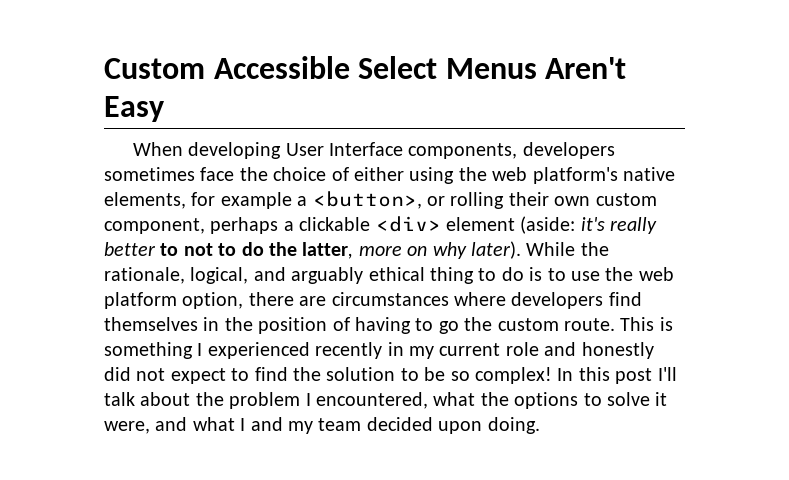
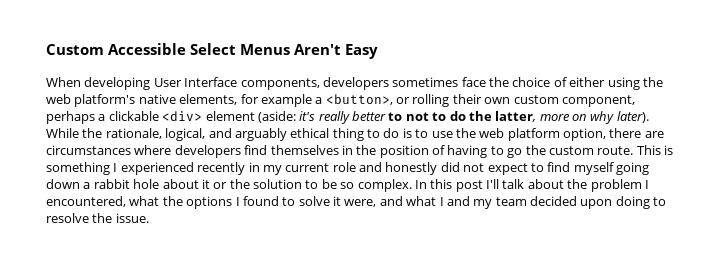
- This is something I experienced recently in my current role and honestly did not expect to find the solution to be so complex!
+ This is something I experienced recently in my current role and honestly did not expect to find myself going down a rabbit hole about it or the solution to be so complex.
- In this post I'll talk about the problem I encountered, what the options to solve it were, and what I and my team decided upon doing.
+ In this post I'll talk about the problem I encountered, what the options I found to solve it were, and what I and my team decided upon doing to resolve the issue.

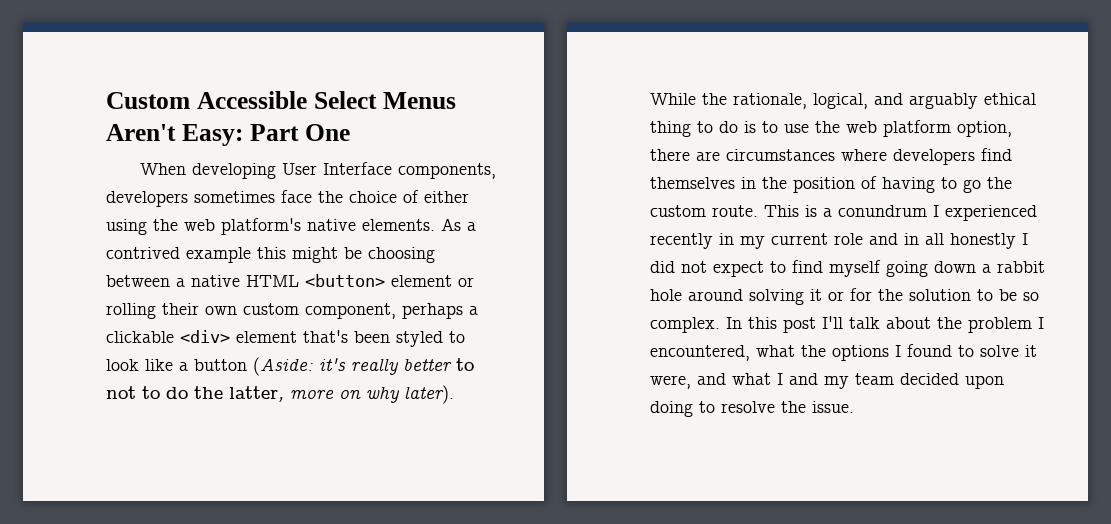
- Custom Accessible Select Menus Aren't Easy
+ Custom Accessible Select Menus Aren't Easy: Part One
- When developing User Interface components, developers sometimes face the choice of either using the web platform's native elements, for example a <button>, or rolling their own custom component, perhaps a clickable <div> element (aside: it's really better to not to do the latter, more on why later).
+ When developing User Interface components, developers sometimes face the choice of either using the web platform's native elements. As a contrived example this might be choosing between a native HTML <button> element or rolling their own custom component, perhaps a clickable <div> element that's been styled to look like a button (Aside: it's really better to not to do the latter, more on why later).
- This is something I experienced recently in my current role and honestly did not expect to find myself going down a rabbit hole about it or the solution to be so complex.
+ This is a conundrum I experienced recently in my current role and in all honestly I did not expect to find myself going down a rabbit hole around solving it or for the solution to be so complex.

